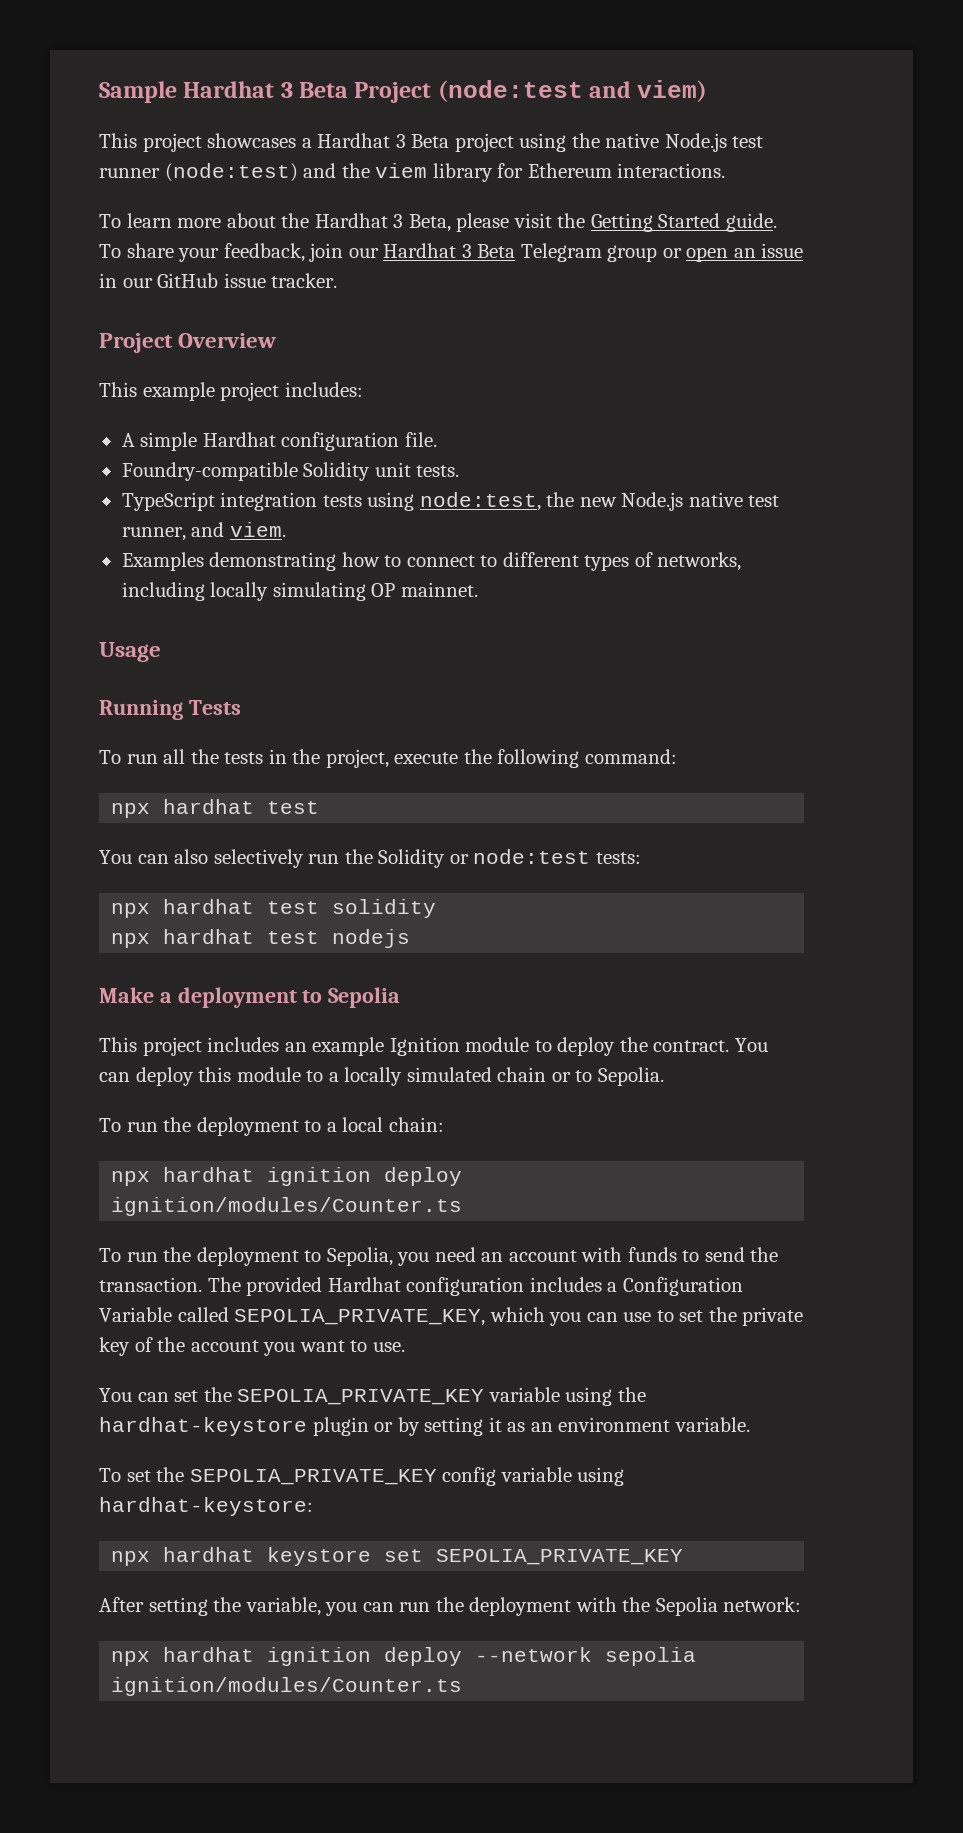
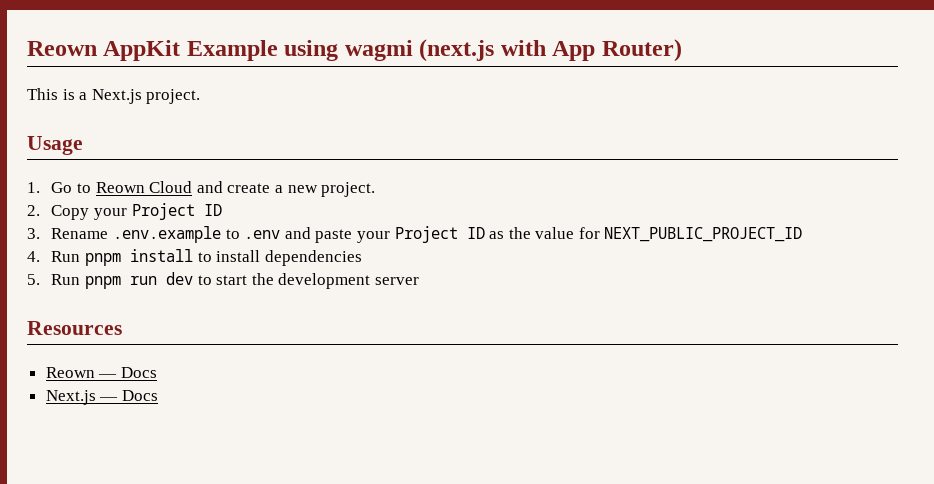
- Sample Hardhat 3 Beta Project (node:test and viem)
- This project showcases a Hardhat 3 Beta project using the native Node.js test runner (node:test) and the viem library for Ethereum interactions.
- To learn more about the Hardhat 3 Beta, please visit the Getting Started guide. To share your feedback, join our Hardhat 3 Beta Telegram group or open an issue in our GitHub issue tracker.
- Project Overview
- This example project includes:
- A simple Hardhat configuration file.
- Foundry-compatible Solidity unit tests.
- TypeScript integration tests using node:test, the new Node.js native test runner, and viem.
- Examples demonstrating how to connect to different types of networks, including locally simulating OP mainnet.
+ Reown AppKit Example using wagmi (next.js with App Router)
+ This is a Next.js project.
  Usage
- Running Tests
- To run all the tests in the project, execute the following command:
- npx hardhat test
- You can also selectively run the Solidity or node:test tests:
- npx hardhat test solidity
- npx hardhat test nodejs
- Make a deployment to Sepolia
- This project includes an example Ignition module to deploy the contract. You can deploy this module to a locally simulated chain or to Sepolia.
- To run the deployment to a local chain:
- npx hardhat ignition deploy ignition/modules/Counter.ts
- To run the deployment to Sepolia, you need an account with funds to send the transaction. The provided Hardhat configuration includes a Configuration Variable called SEPOLIA_PRIVATE_KEY, which you can use to set the private key of the account you want to use.
- You can set the SEPOLIA_PRIVATE_KEY variable using the hardhat-keystore plugin or by setting it as an environment variable.
- To set the SEPOLIA_PRIVATE_KEY config variable using hardhat-keystore:
- npx hardhat keystore set SEPOLIA_PRIVATE_KEY
- After setting the variable, you can run the deployment with the Sepolia network:
- npx hardhat ignition deploy --network sepolia ignition/modules/Counter.ts
+ 1. Go to Reown Cloud and create a new project.
+ 2. Copy your Project ID
+ 3. Rename .env.example to .env and paste your Project ID as the value for NEXT_PUBLIC_PROJECT_ID
+ 4. Run pnpm install to install dependencies
+ 5. Run pnpm run dev to start the development server
+ Resources
+ Reown — Docs
+ Next.js — Docs

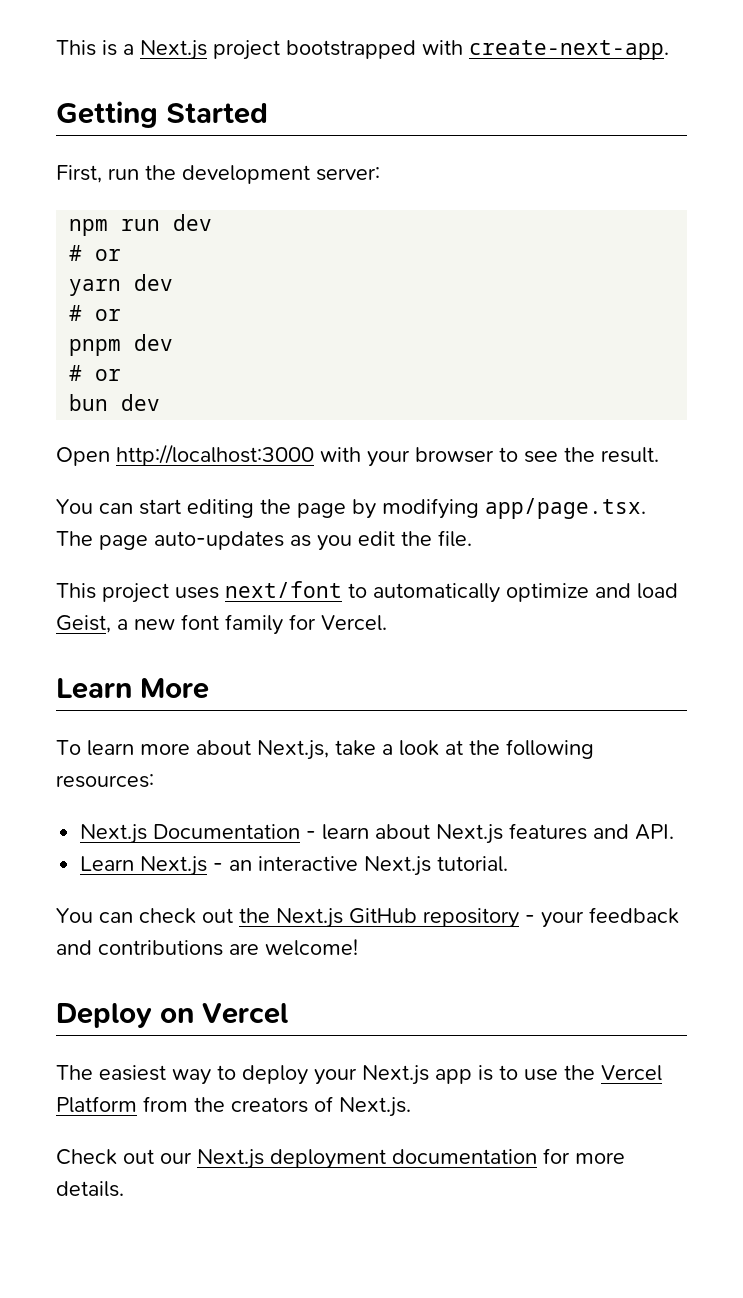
- Reown AppKit Example using wagmi (next.js with App Router)
- This is a Next.js project.
- Usage
- 1. Go to Reown Cloud and create a new project.
- 2. Copy your Project ID
- 3. Rename .env.example to .env and paste your Project ID as the value for NEXT_PUBLIC_PROJECT_ID
- 4. Run pnpm install to install dependencies
- 5. Run pnpm run dev to start the development server
- Resources
- Reown — Docs
- Next.js — Docs
+ This is a Next.js project bootstrapped with create-next-app.
+ Getting Started
+ First, run the development server:
+ npm run dev
+ # or
+ yarn dev
+ # or
+ pnpm dev
+ # or
+ bun dev
+ Open http://localhost:3000 with your browser to see the result.
+ You can start editing the page by modifying app/page.tsx. The page auto-updates as you edit the file.
+ This project uses next/font to automatically optimize and load Geist, a new font family for Vercel.
+ Learn More
+ To learn more about Next.js, take a look at the following resources:
+ Next.js Documentation - learn about Next.js features and API.
+ Learn Next.js - an interactive Next.js tutorial.
+ You can check out the Next.js GitHub repository - your feedback and contributions are welcome!
+ Deploy on Vercel
+ The easiest way to deploy your Next.js app is to use the Vercel Platform from the creators of Next.js.
+ Check out our Next.js deployment documentation for more details.

